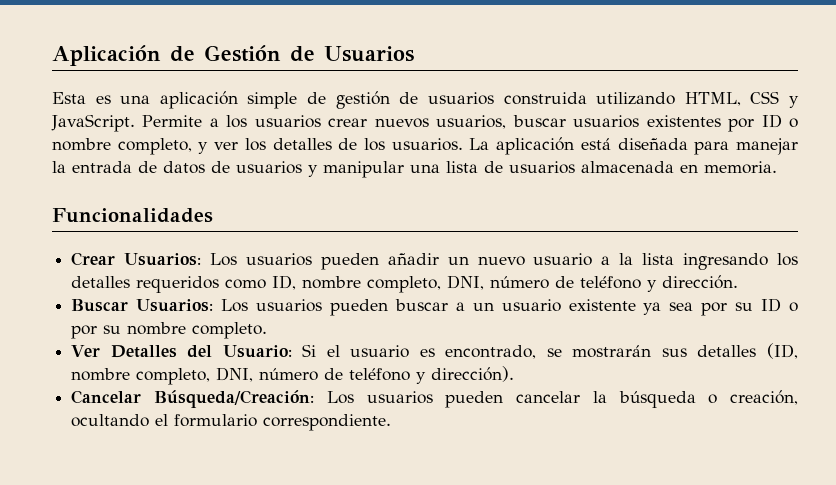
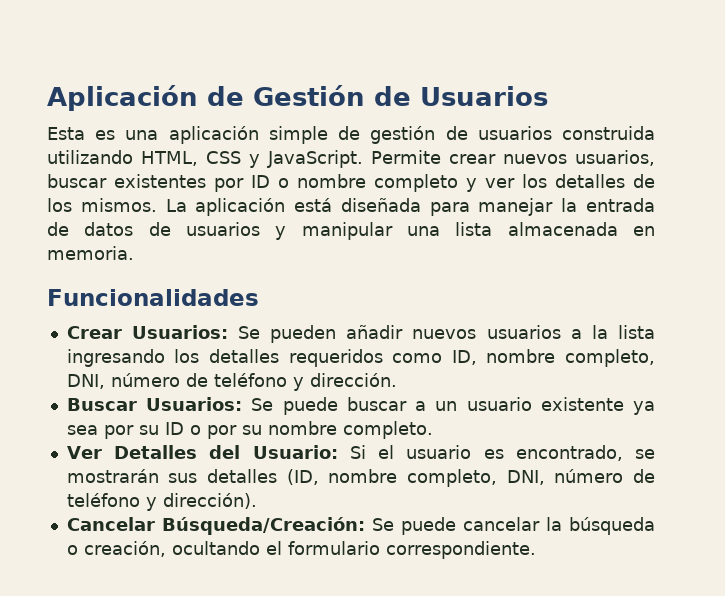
- Permite a los usuarios crear nuevos usuarios, buscar usuarios existentes por ID o nombre completo, y ver los detalles de los usuarios.
+ Permite crear nuevos usuarios, buscar existentes por ID o nombre completo y ver los detalles de los mismos.
- La aplicación está diseñada para manejar la entrada de datos de usuarios y manipular una lista de usuarios almacenada en memoria.
+ La aplicación está diseñada para manejar la entrada de datos de usuarios y manipular una lista almacenada en memoria.
- Crear Usuarios: Los usuarios pueden añadir un nuevo usuario a la lista ingresando los detalles requeridos como ID, nombre completo, DNI, número de teléfono y dirección.
+ Crear Usuarios: Se pueden añadir nuevos usuarios a la lista ingresando los detalles requeridos como ID, nombre completo, DNI, número de teléfono y dirección.
- Buscar Usuarios: Los usuarios pueden buscar a un usuario existente ya sea por su ID o por su nombre completo.
+ Buscar Usuarios: Se puede buscar a un usuario existente ya sea por su ID o por su nombre completo.
- Cancelar Búsqueda/Creación: Los usuarios pueden cancelar la búsqueda o creación, ocultando el formulario correspondiente.
+ Cancelar Búsqueda/Creación: Se puede cancelar la búsqueda o creación, ocultando el formulario correspondiente.

